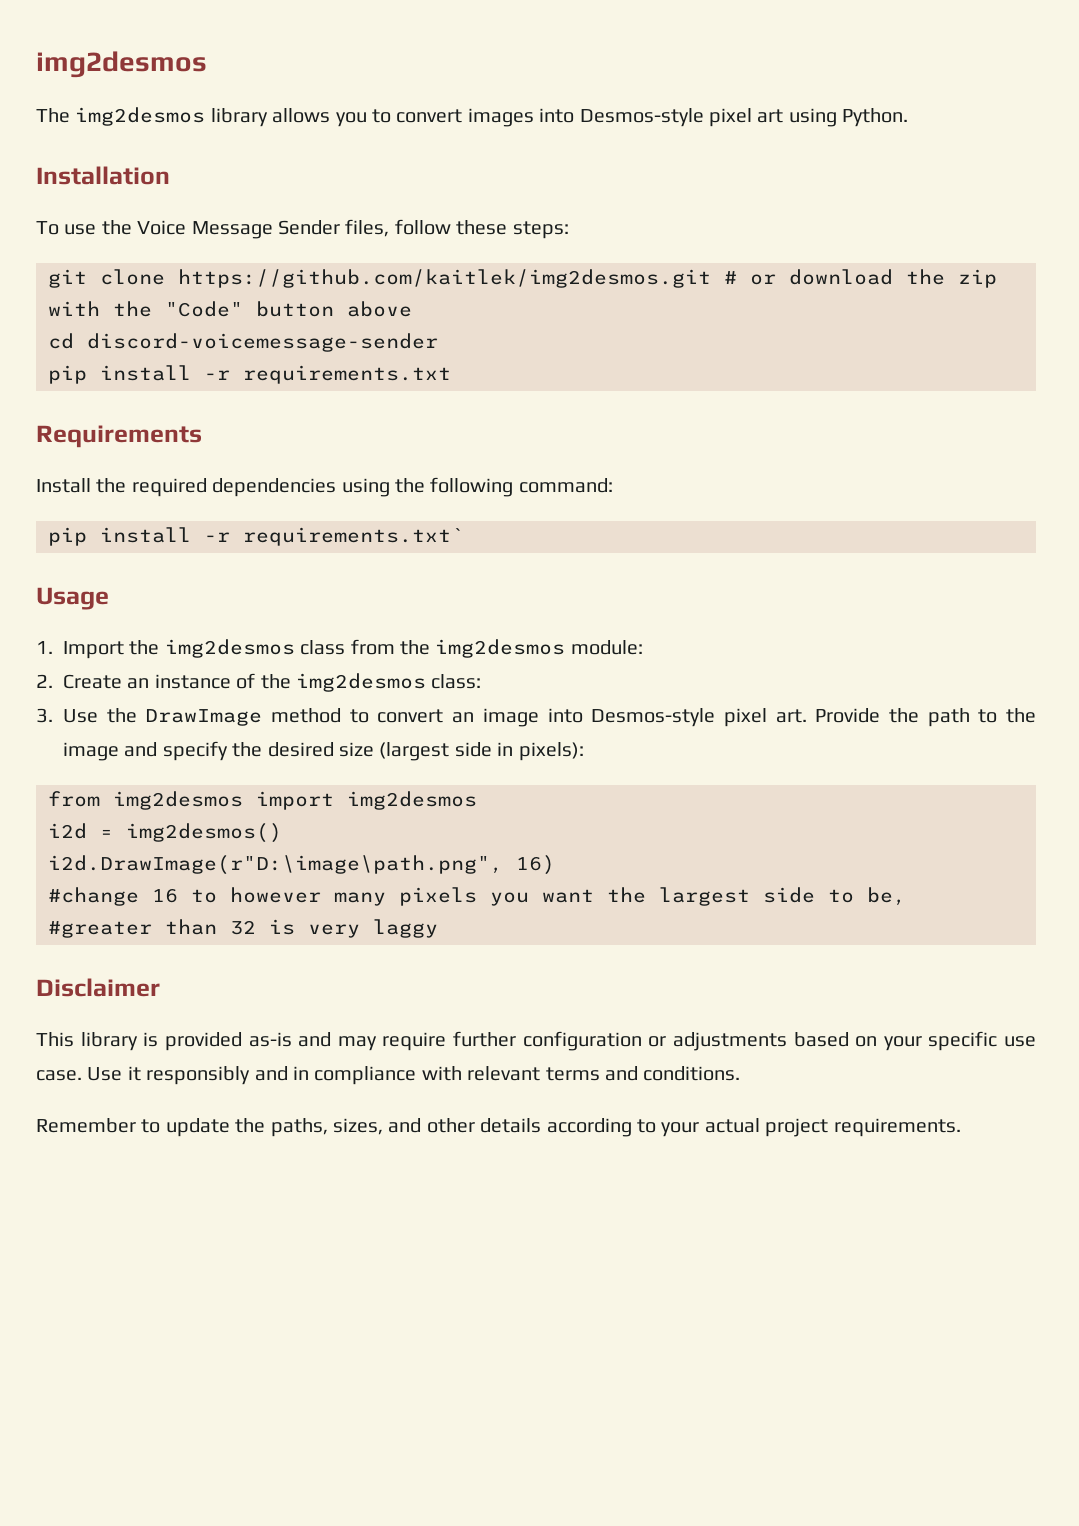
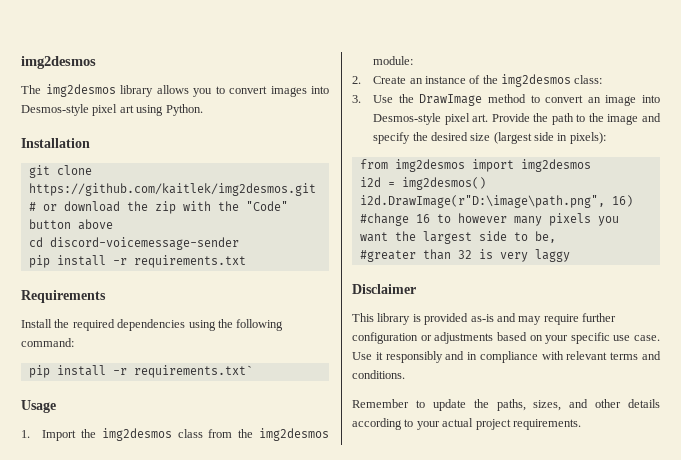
- To use the Voice Message Sender files, follow these steps:

